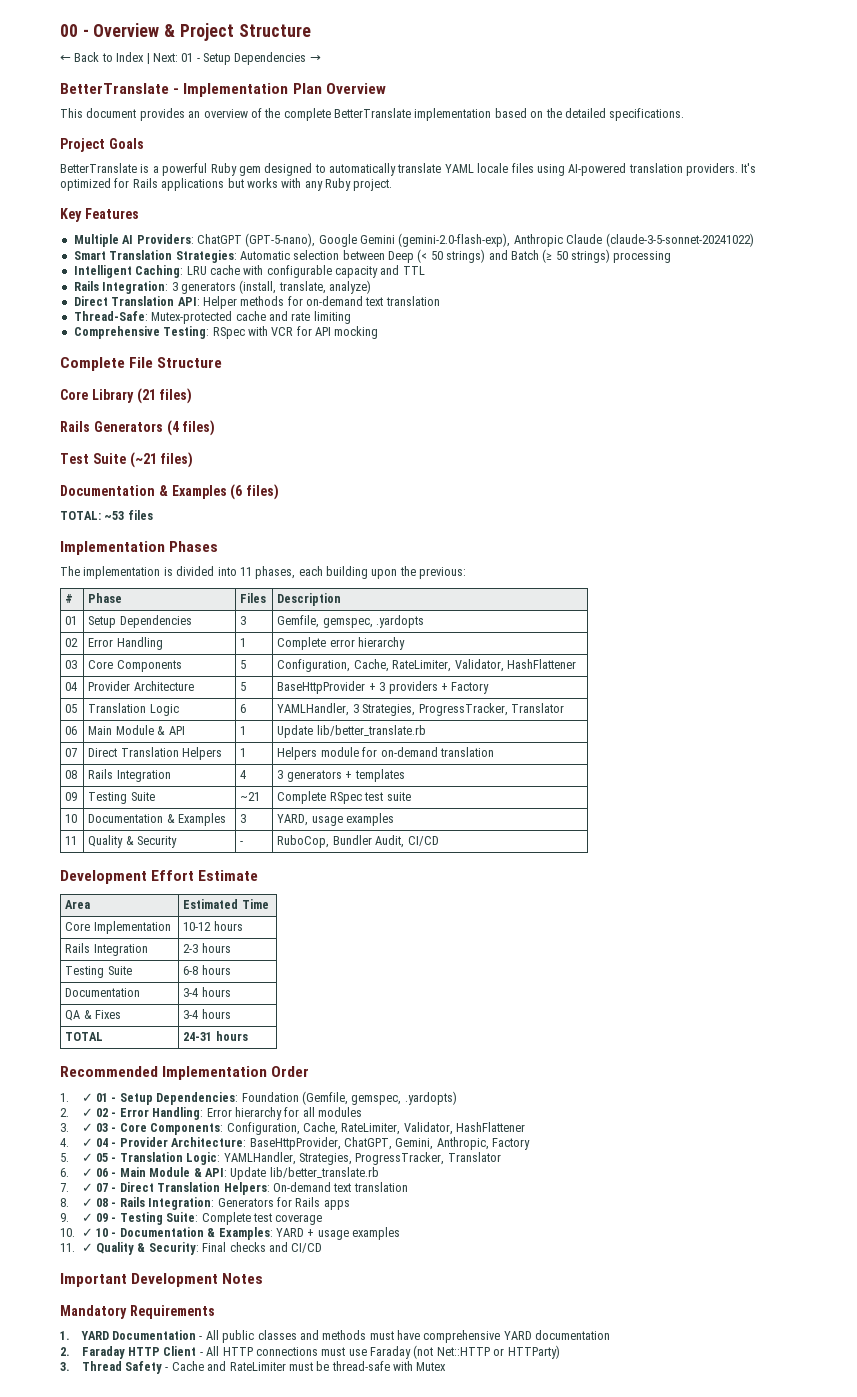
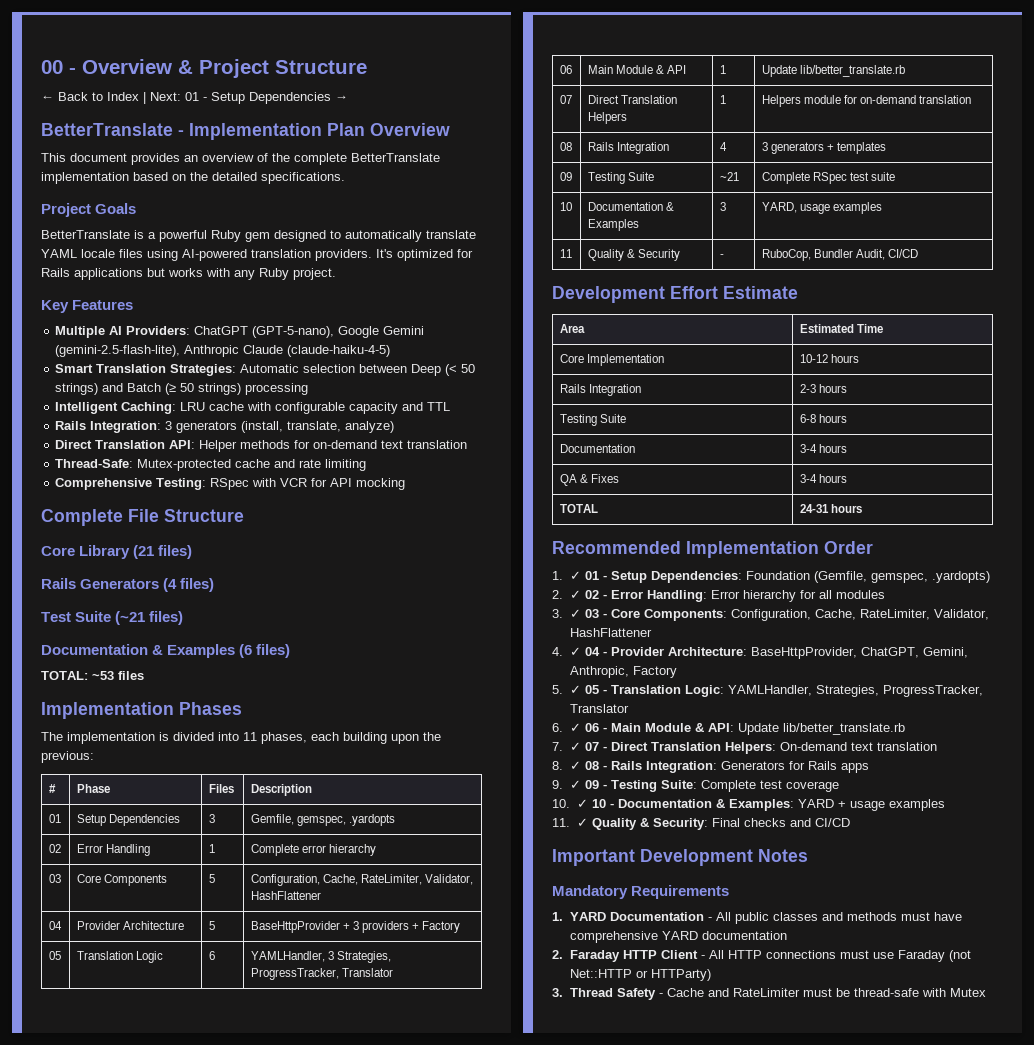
- Multiple AI Providers: ChatGPT (GPT-5-nano), Google Gemini (gemini-2.0-flash-exp), Anthropic Claude (claude-3-5-sonnet-20241022)
+ Multiple AI Providers: ChatGPT (GPT-5-nano), Google Gemini (gemini-2.5-flash-lite), Anthropic Claude (claude-haiku-4-5)

